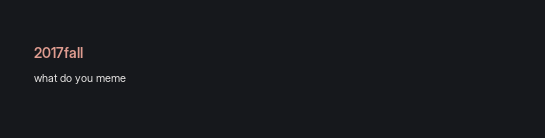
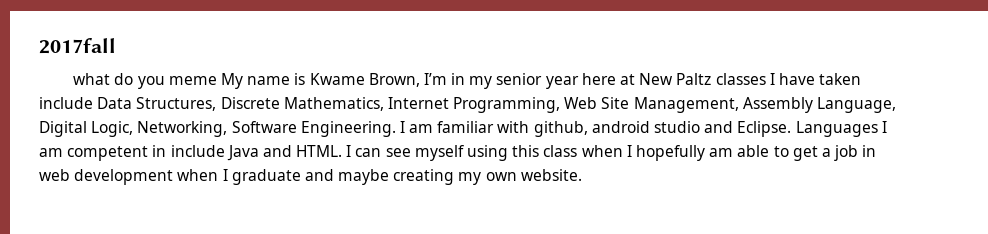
- what do you meme
+ what do you meme My name is Kwame Brown, I’m in my senior year here at New Paltz classes I have taken include Data Structures, Discrete Mathematics, Internet Programming, Web Site Management, Assembly Language, Digital Logic, Networking, Software Engineering. I am familiar with github, android studio and Eclipse. Languages I am competent in include Java and HTML. I can see myself using this class when I hopefully am able to get a job in web development when I graduate and maybe creating my own website.

